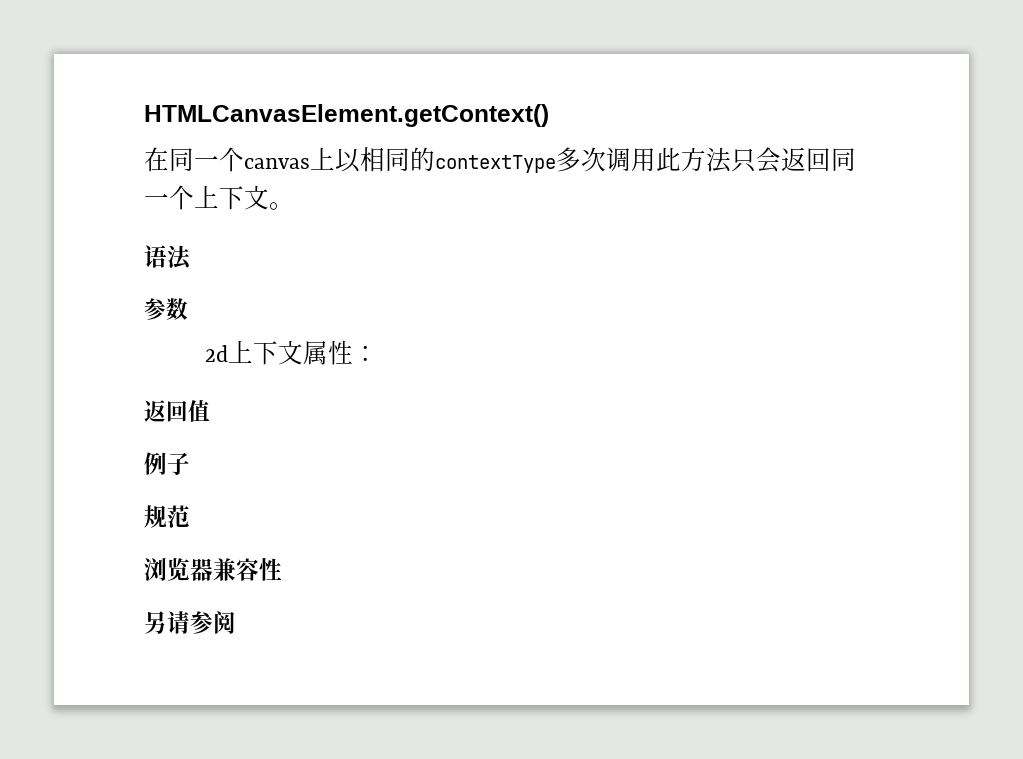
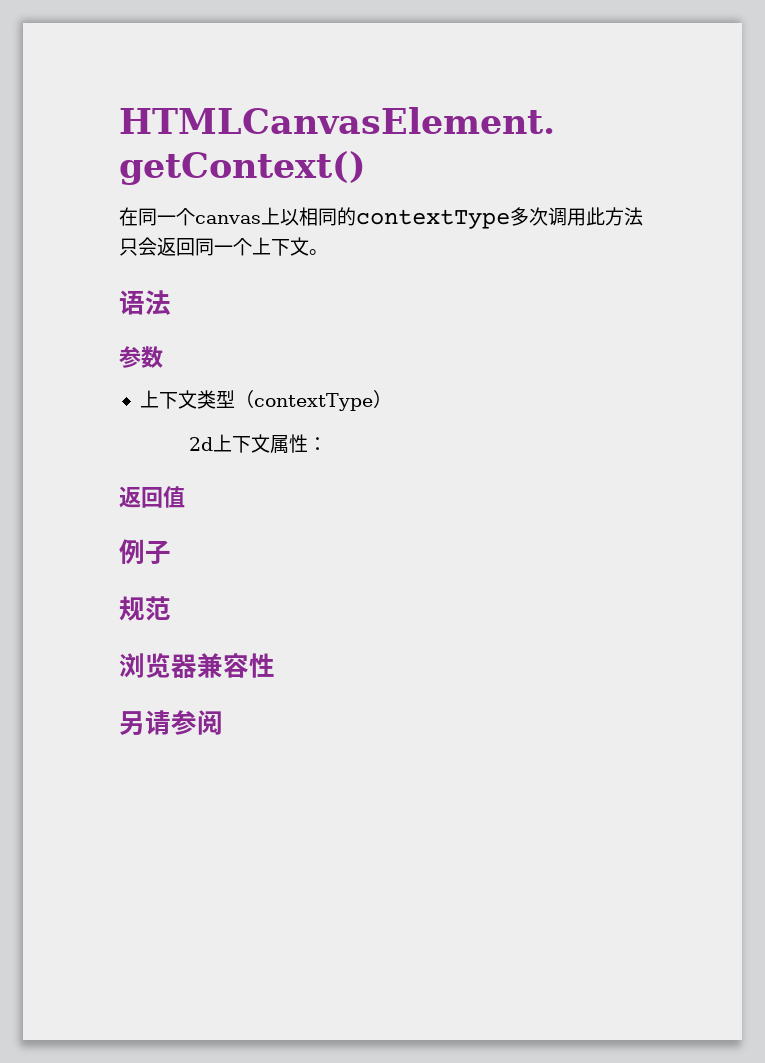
+ 上下文类型（contextType）

